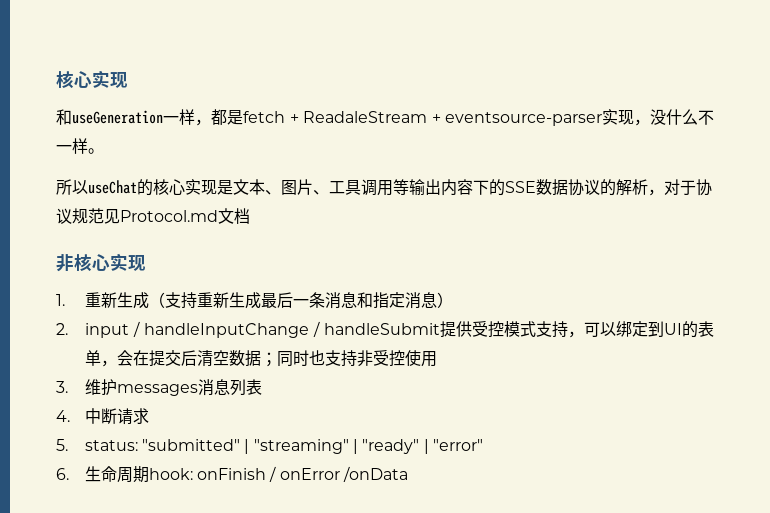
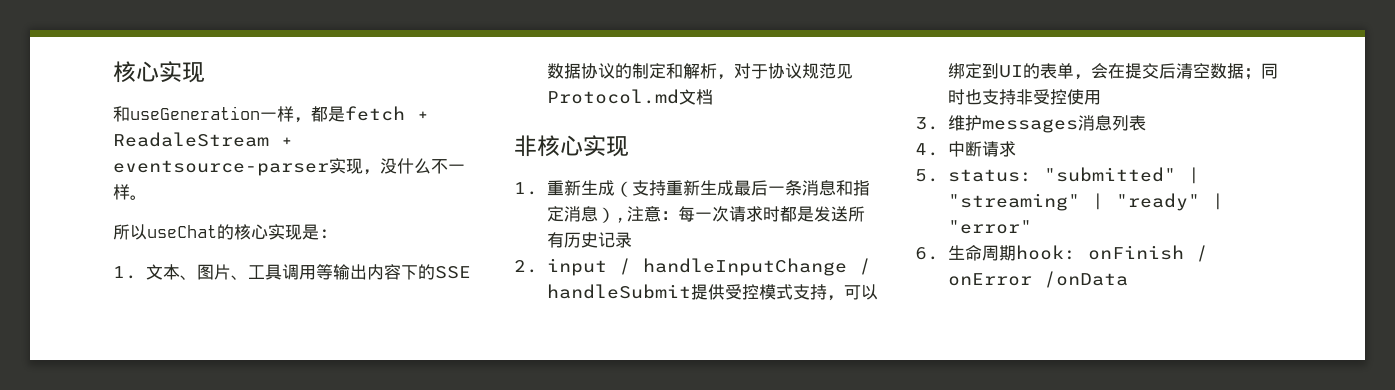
- 所以useChat的核心实现是文本、图片、工具调用等输出内容下的SSE数据协议的解析，对于协议规范见Protocol.md文档
+ 所以useChat的核心实现是:
+ 1.文本、图片、工具调用等输出内容下的SSE数据协议的制定和解析，对于协议规范见Protocol.md文档
- 1.重新生成（支持重新生成最后一条消息和指定消息）
+ 1.重新生成（支持重新生成最后一条消息和指定消息）,注意：每一次请求时都是发送所有历史记录

